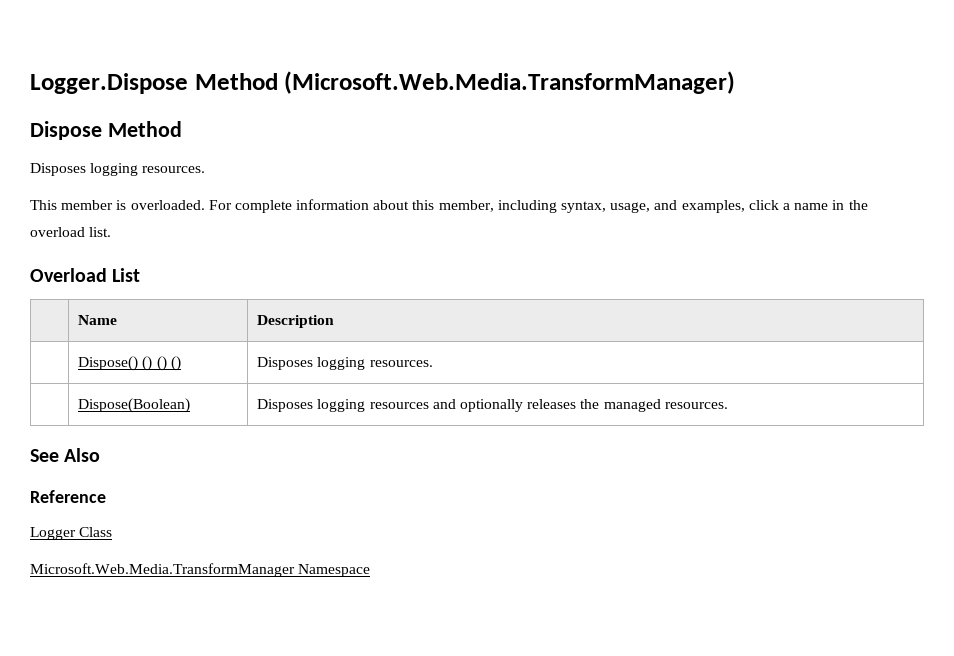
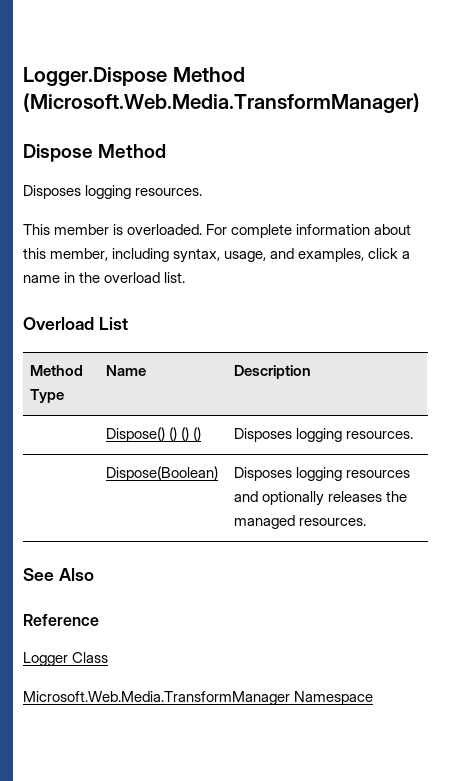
- | Name | Description
+ Method Type | Name | Description

